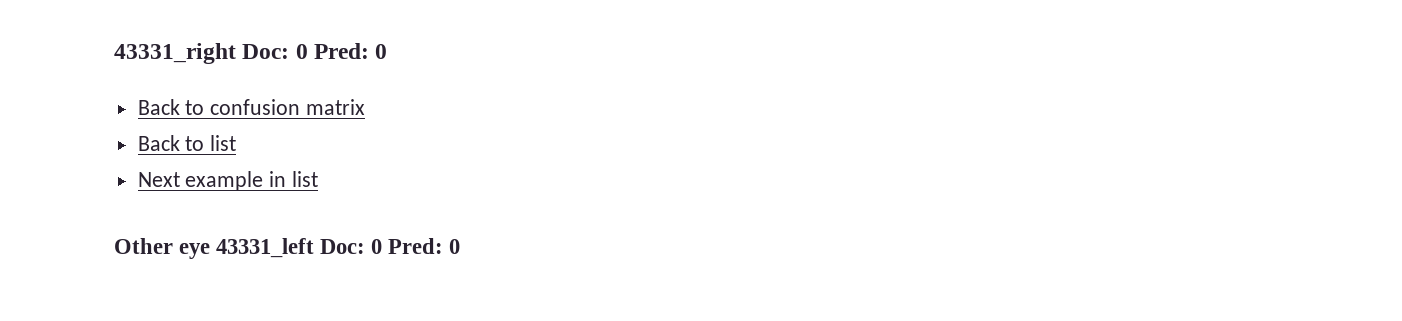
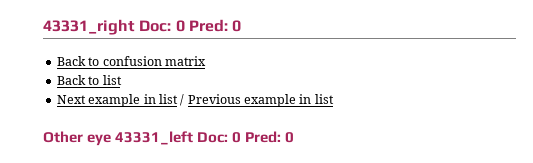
- Next example in list
+ Next example in list / Previous example in list

